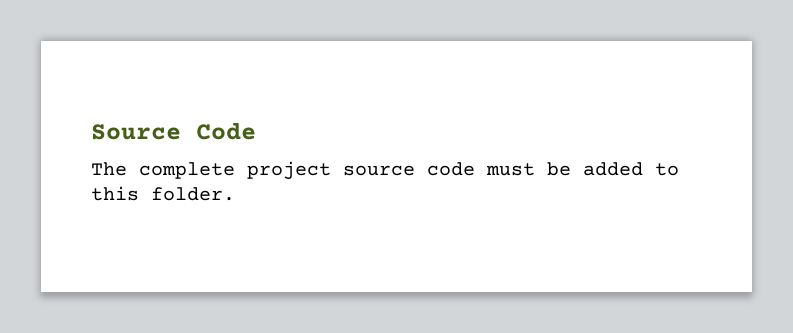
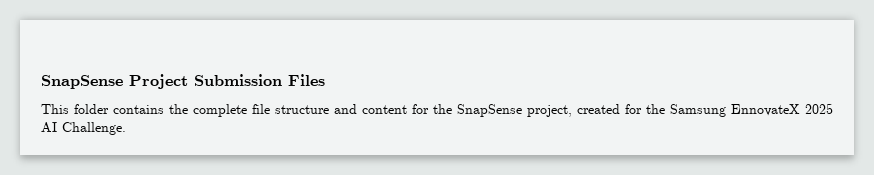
- Source Code
- The complete project source code must be added to this folder.
+ SnapSense Project Submission Files
+ This folder contains the complete file structure and content for the SnapSense project, created for the Samsung EnnovateX 2025 AI Challenge.

